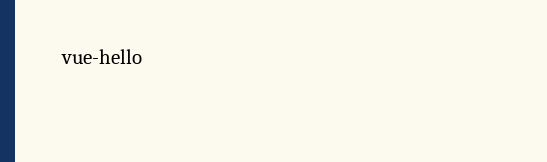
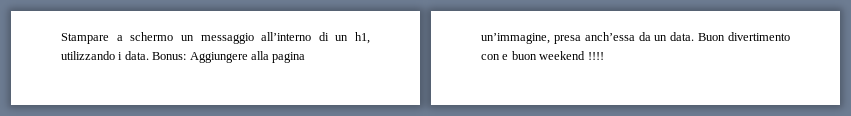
- vue-hello
+ Stampare a schermo un messaggio all’interno di un h1, utilizzando i data. Bonus: Aggiungere alla pagina un’immagine, presa anch’essa da un data. Buon divertimento con e buon weekend !!!!

